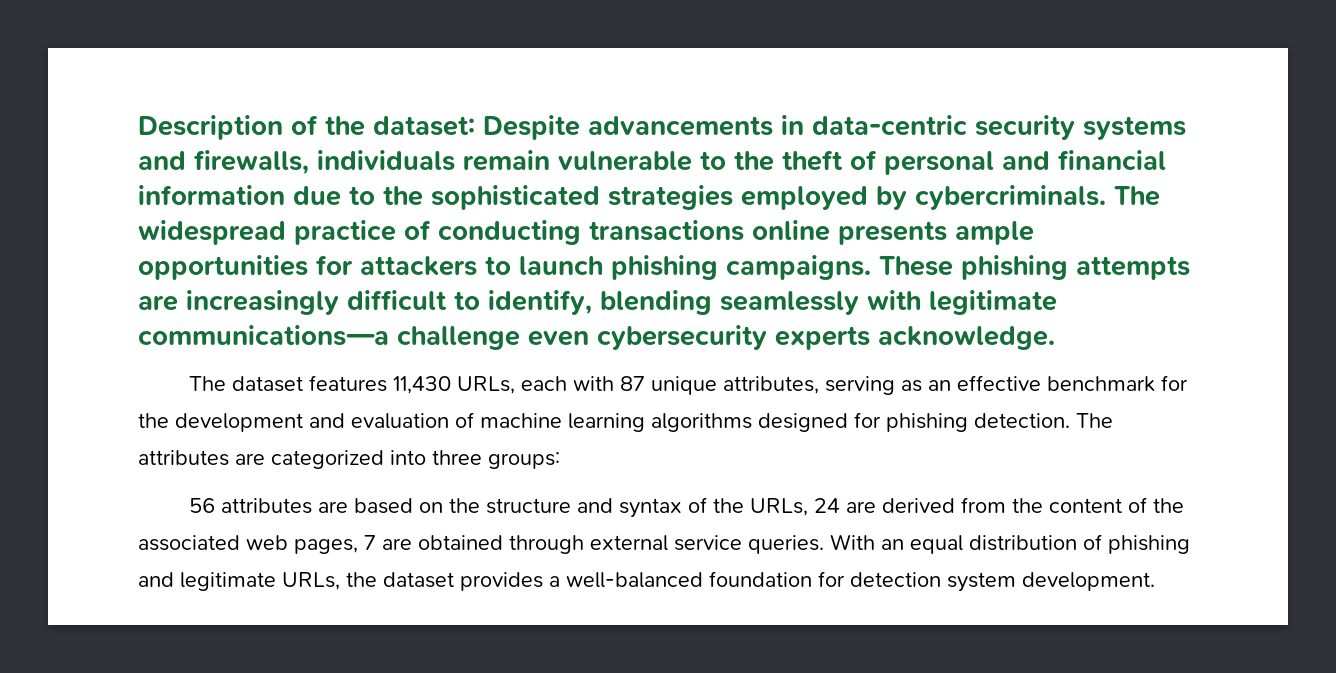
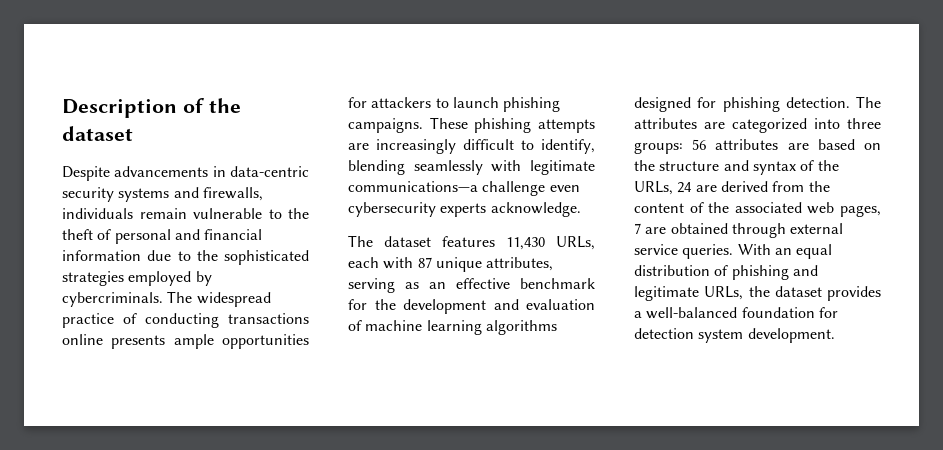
- Description of the dataset: Despite advancements in data-centric security systems and firewalls, individuals remain vulnerable to the theft of personal and financial information due to the sophisticated strategies employed by cybercriminals.
+ Description of the dataset
+ Despite advancements in data-centric security systems and firewalls, individuals remain vulnerable to the theft of personal and financial information due to the sophisticated strategies employed by cybercriminals.
- The attributes are categorized into three groups:
- 56 attributes are based on the structure and syntax of the URLs, 24 are derived from the content of the associated web pages, 7 are obtained through external service queries.
+ The attributes are categorized into three groups: 56 attributes are based on the structure and syntax of the URLs, 24 are derived from the content of the associated web pages, 7 are obtained through external service queries.

